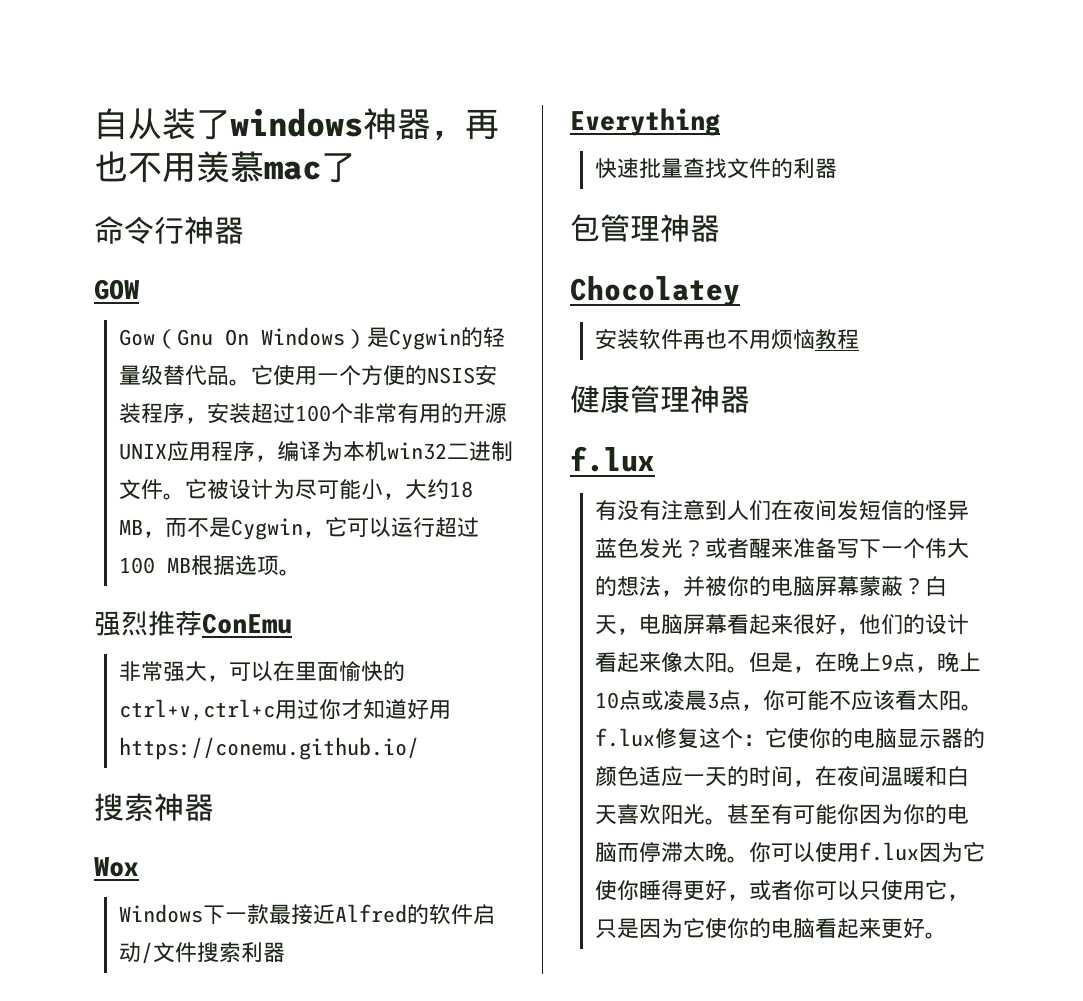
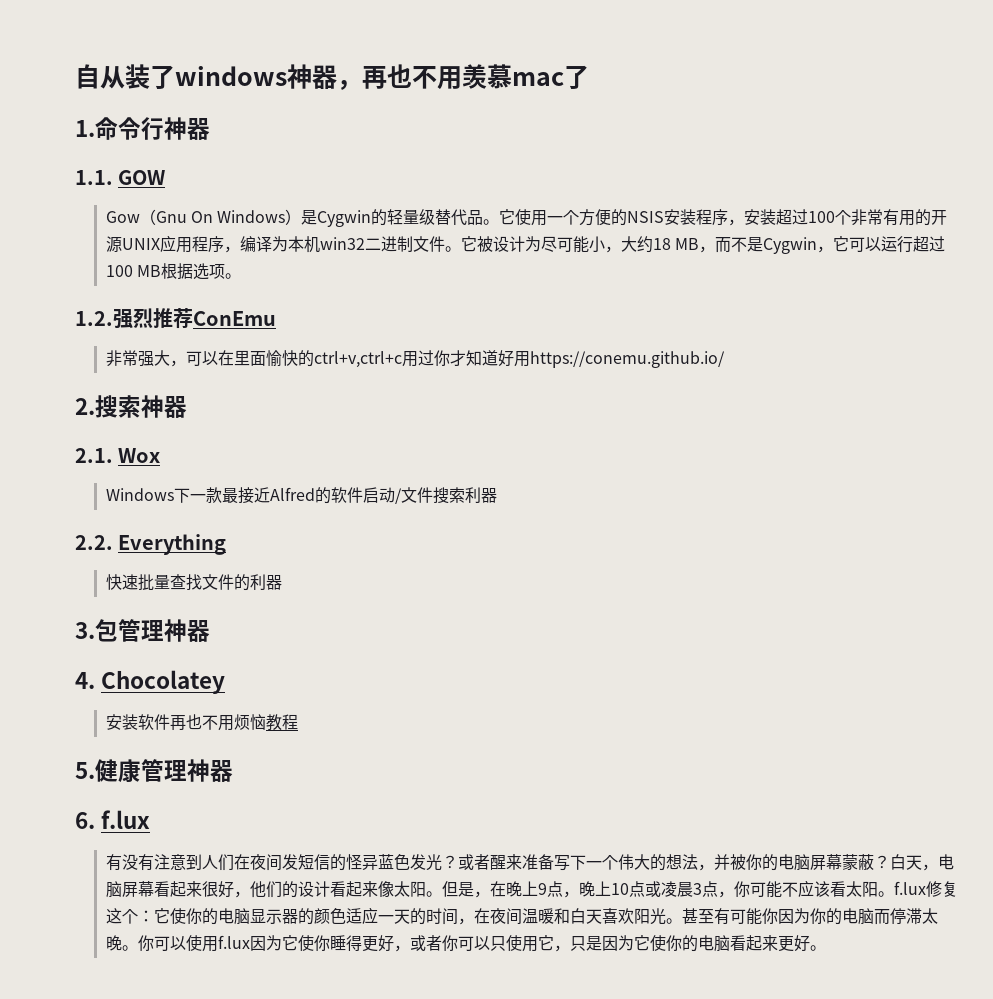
- 命令行神器
+ 1.命令行神器
- GOW
+ 1.1. GOW
- 强烈推荐ConEmu
+ 1.2.强烈推荐ConEmu
- 搜索神器
+ 2.搜索神器
- Wox
+ 2.1. Wox
- Everything
+ 2.2. Everything
- 包管理神器
+ 3.包管理神器
- Chocolatey
+ 4. Chocolatey
- 健康管理神器
- f.lux
+ 5.健康管理神器
+ 6. f.lux

